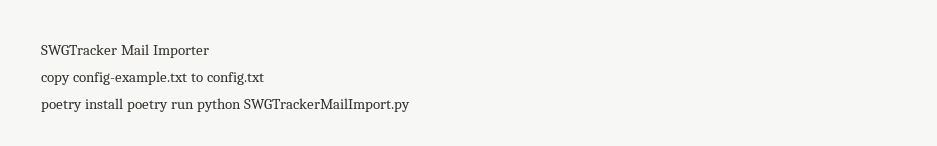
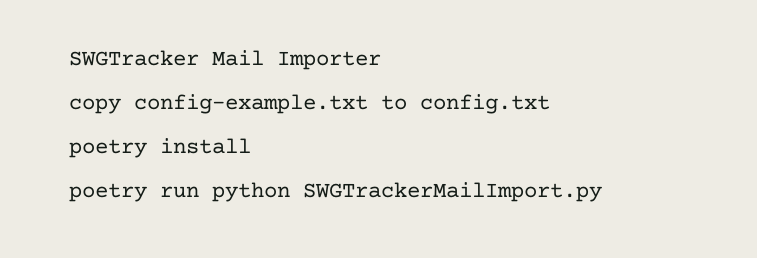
- poetry install poetry run python SWGTrackerMailImport.py
+ poetry install
+ poetry run python SWGTrackerMailImport.py

